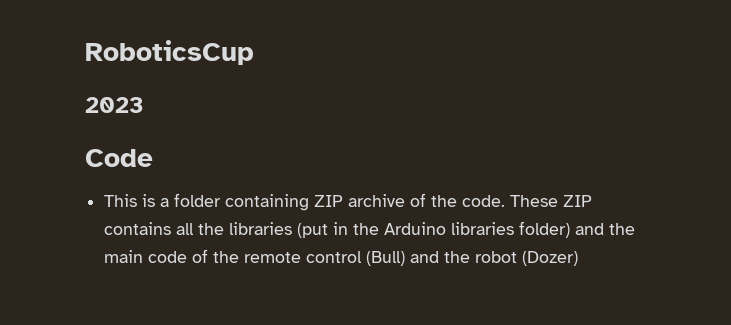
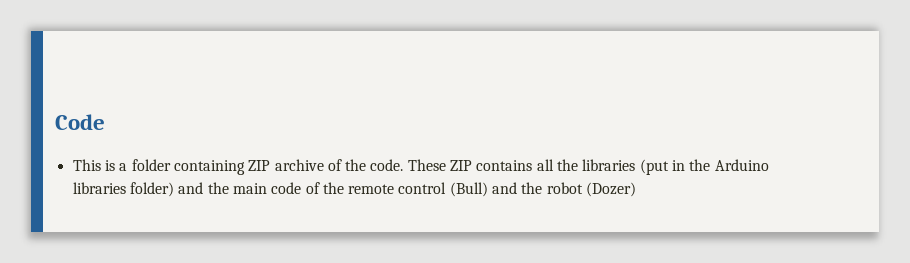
- RoboticsCup
- 2023

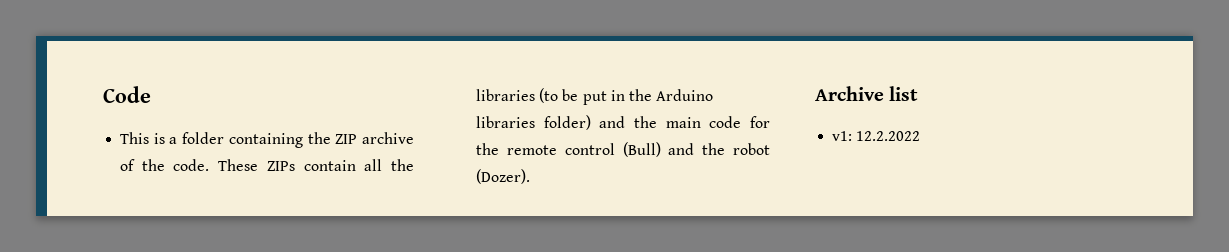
- This is a folder containing ZIP archive of the code.
+ This is a folder containing the ZIP archive of the code.
- These ZIP contains all the libraries (put in the Arduino libraries folder) and the main code of the remote control (Bull) and the robot (Dozer)
+ These ZIPs contain all the libraries (to be put in the Arduino libraries folder) and the main code for the remote control (Bull) and the robot (Dozer).
+ Archive list
+ v1: 12.2.2022

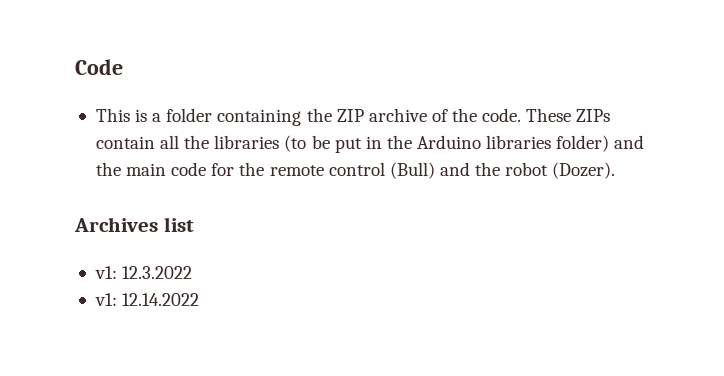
- Archive list
+ Archives list
- v1: 12.2.2022
+ v1: 12.3.2022
+ v1: 12.14.2022

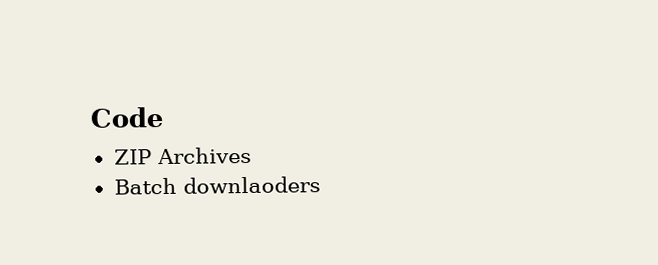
- This is a folder containing the ZIP archive of the code. These ZIPs contain all the libraries (to be put in the Arduino libraries folder) and the main code for the remote control (Bull) and the robot (Dozer).
- Archives list
- v1: 12.3.2022
- v1: 12.14.2022
+ ZIP Archives
+ Batch downlaoders

